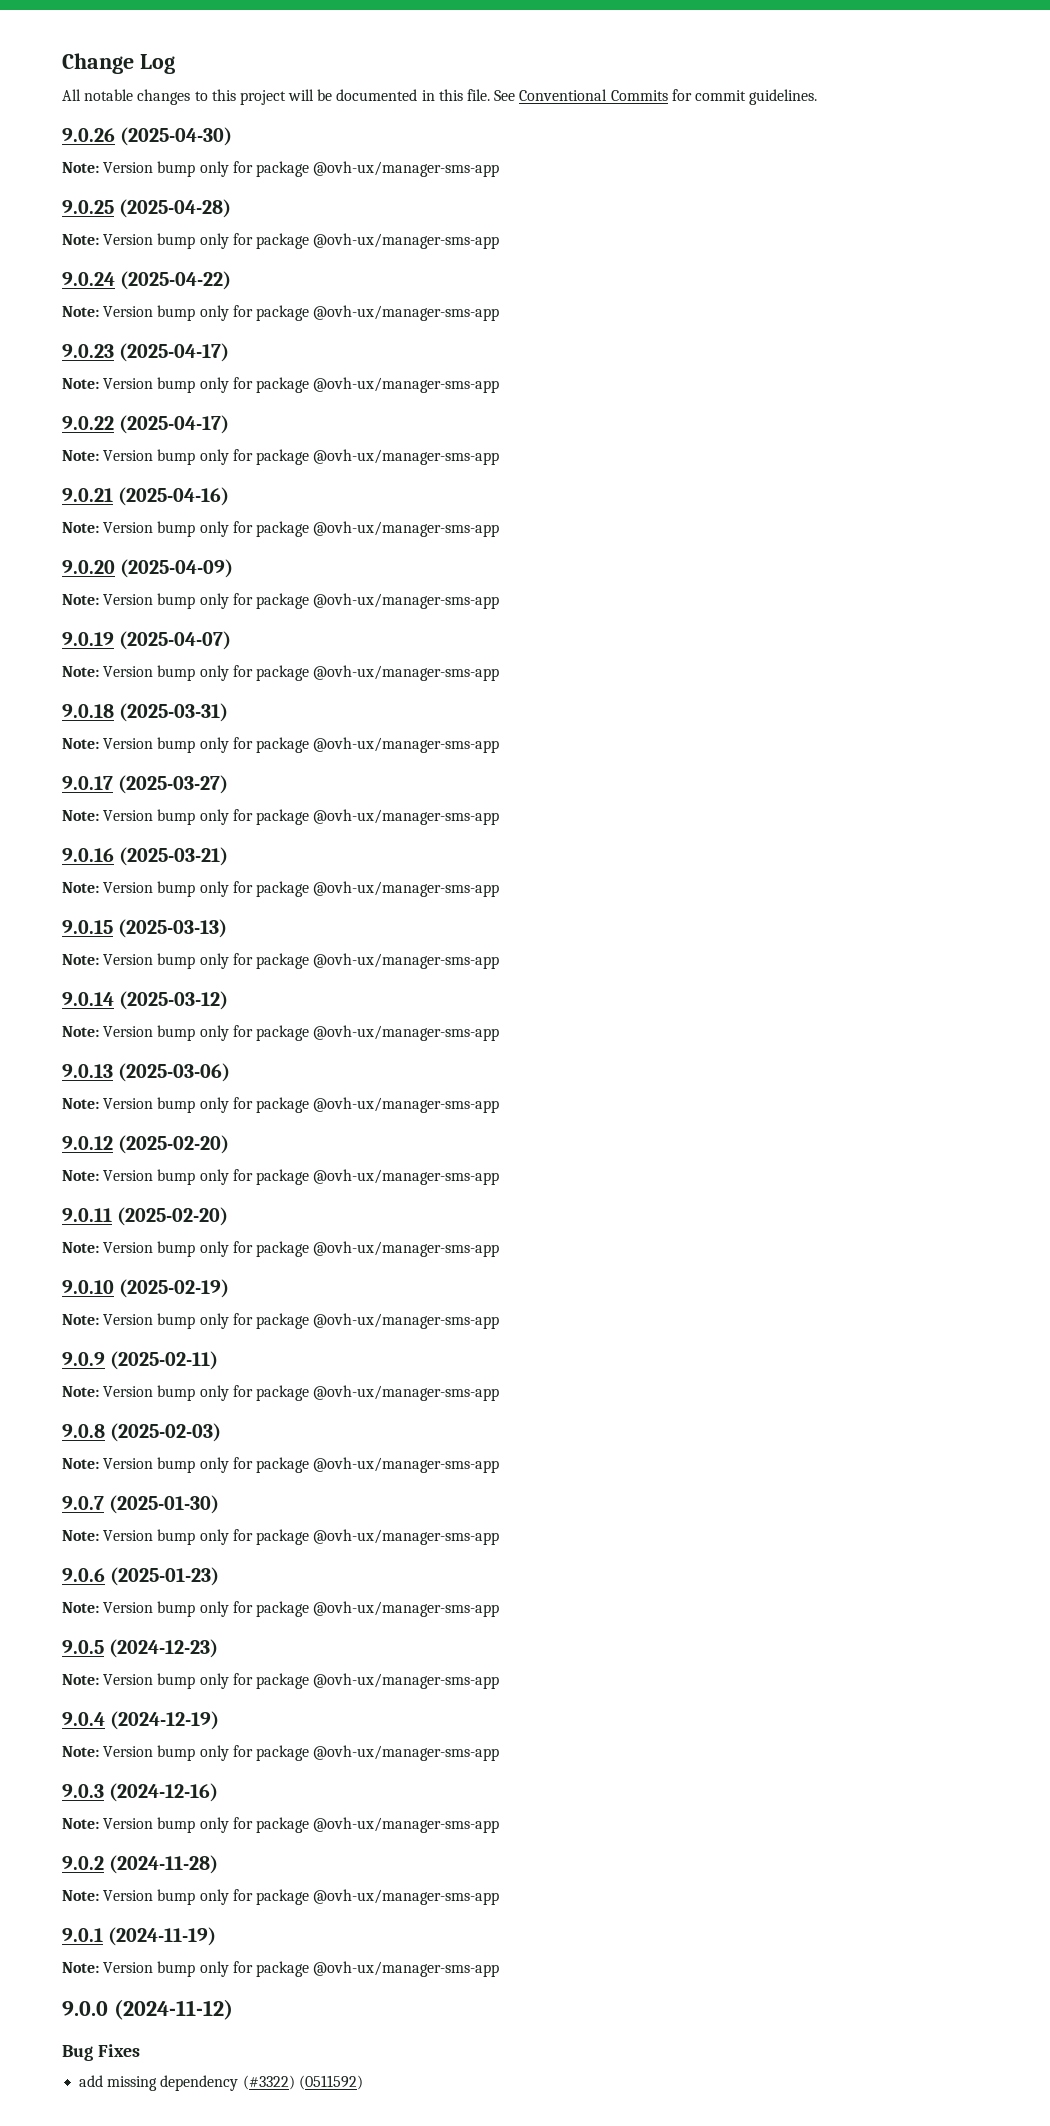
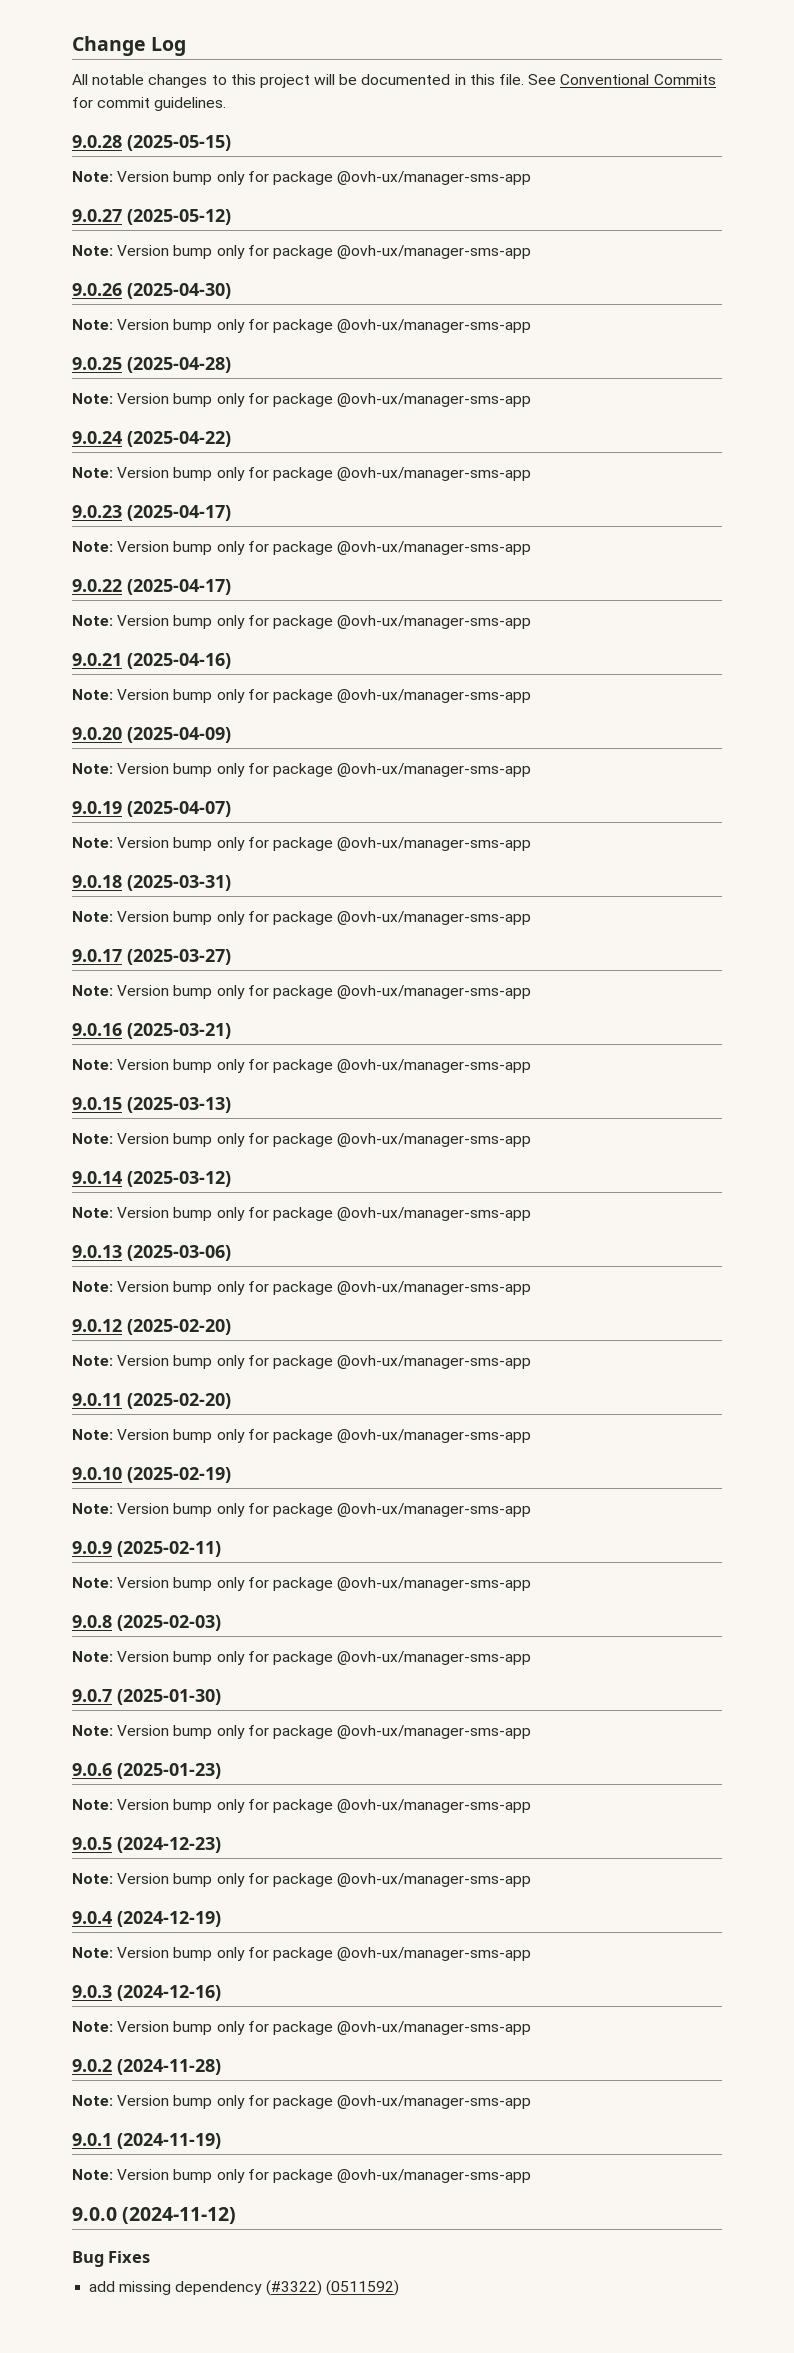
+ 9.0.28 (2025-05-15)
+ Note: Version bump only for package @ovh-ux/manager-sms-app
+ 9.0.27 (2025-05-12)
+ Note: Version bump only for package @ovh-ux/manager-sms-app

